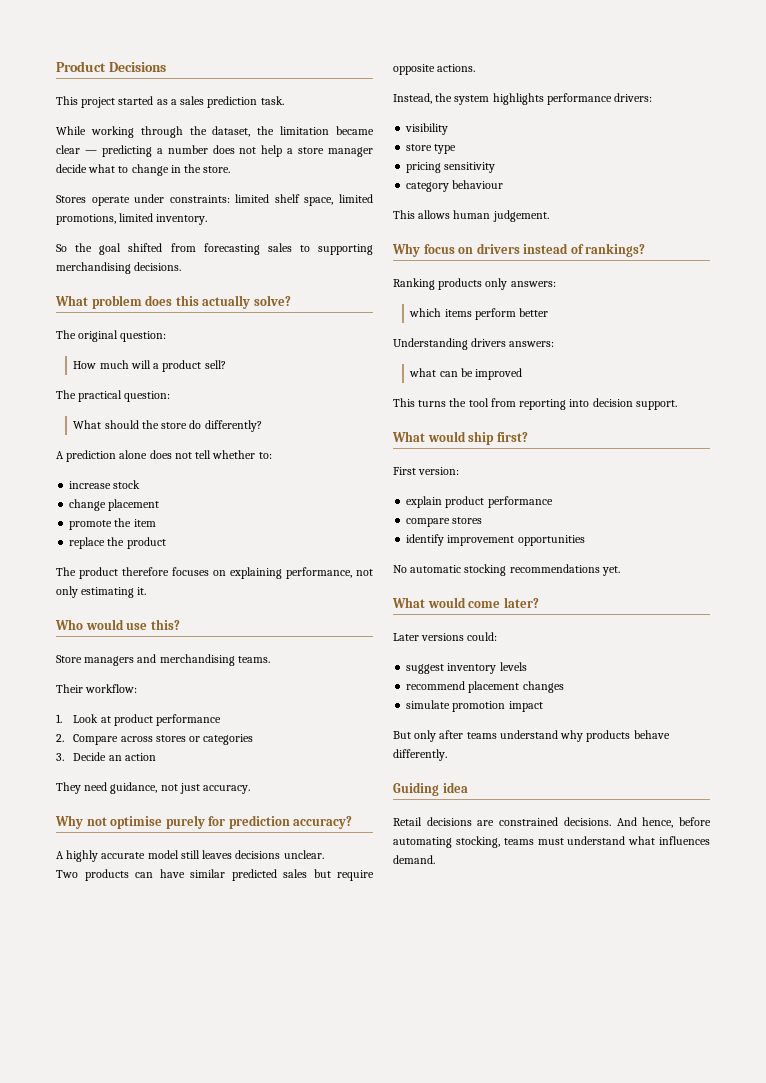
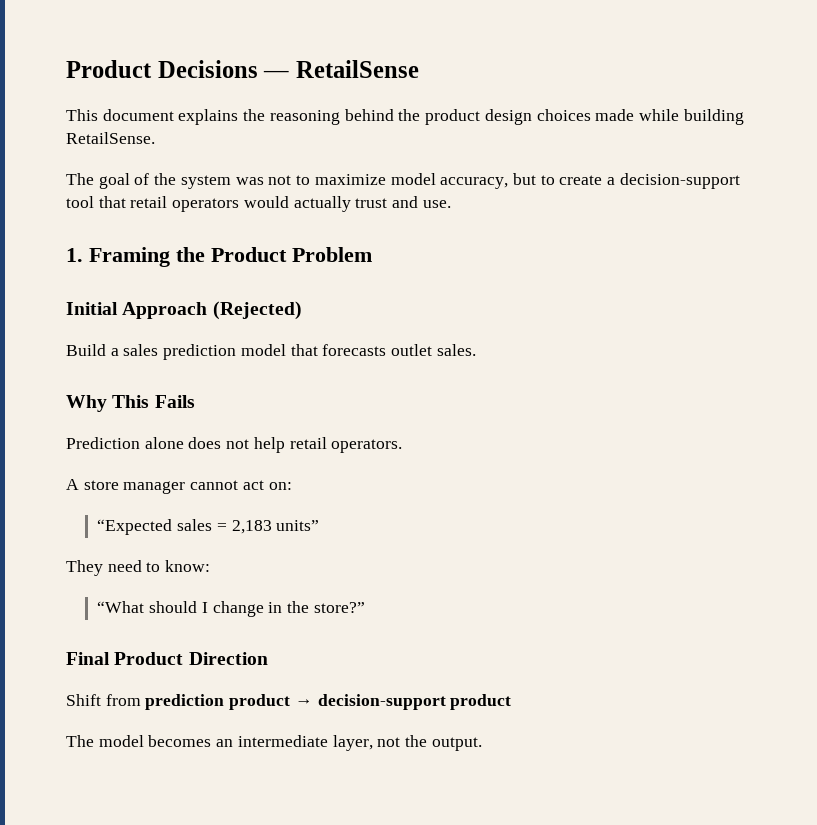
- Product Decisions
- This project started as a sales prediction task.
- While working through the dataset, the limitation became clear — predicting a number does not help a store manager decide what to change in the store.
- Stores operate under constraints: limited shelf space, limited promotions, limited inventory.
- So the goal shifted from forecasting sales to supporting merchandising decisions.
- What problem does this actually solve?
- The original question:
- How much will a product sell?
- The practical question:
- What should the store do differently?
- A prediction alone does not tell whether to:
- increase stock
- change placement
- promote the item
- replace the product
- The product therefore focuses on explaining performance, not only estimating it.
- Who would use this?
- Store managers and merchandising teams.
- Their workflow:
- 1. Look at product performance
- 2. Compare across stores or categories
- 3. Decide an action
- They need guidance, not just accuracy.
- Why not optimise purely for prediction accuracy?
- A highly accurate model still leaves decisions unclear.
- Two products can have similar predicted sales but require opposite actions.
- Instead, the system highlights performance drivers:
- visibility
- store type
- pricing sensitivity
- category behaviour
- This allows human judgement.
- Why focus on drivers instead of rankings?
- Ranking products only answers:
- which items perform better
- Understanding drivers answers:
- what can be improved
- This turns the tool from reporting into decision support.
- What would ship first?
- First version:
- explain product performance
- compare stores
- identify improvement opportunities
- No automatic stocking recommendations yet.
- What would come later?
- Later versions could:
- suggest inventory levels
- recommend placement changes
- simulate promotion impact
- But only after teams understand why products behave differently.
- Guiding idea
- Retail decisions are constrained decisions. And hence, before automating stocking, teams must understand what influences demand.
+ Product Decisions — RetailSense
+ This document explains the reasoning behind the product design choices made while building RetailSense.
+ The goal of the system was not to maximize model accuracy, but to create a decision-support tool that retail operators would actually trust and use.
+ 1. Framing the Product Problem
+ Initial Approach (Rejected)
+ Build a sales prediction model that forecasts outlet sales.
+ Why This Fails
+ Prediction alone does not help retail operators.
+ A store manager cannot act on:
+ “Expected sales = 2,183 units”
+ They need to know:
+ “What should I change in the store?”
+ Final Product Direction
+ Shift from prediction product → decision-support product
+ The model becomes an intermediate layer, not the output.

